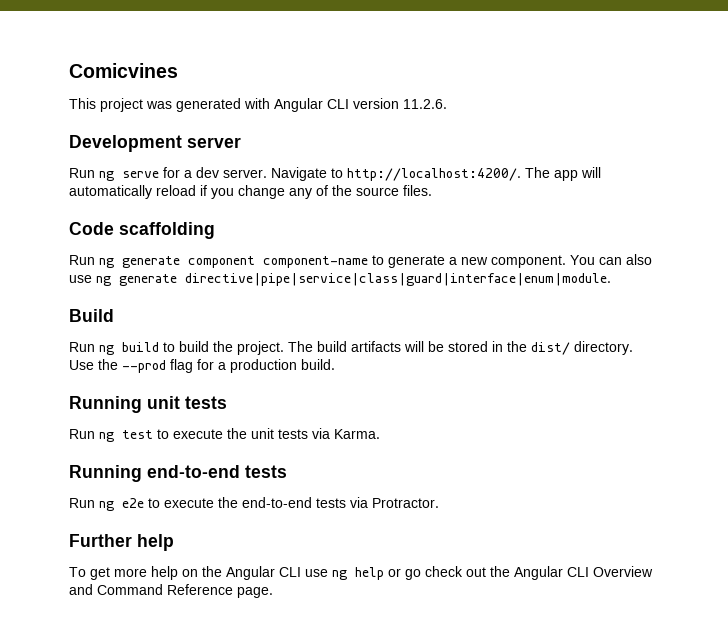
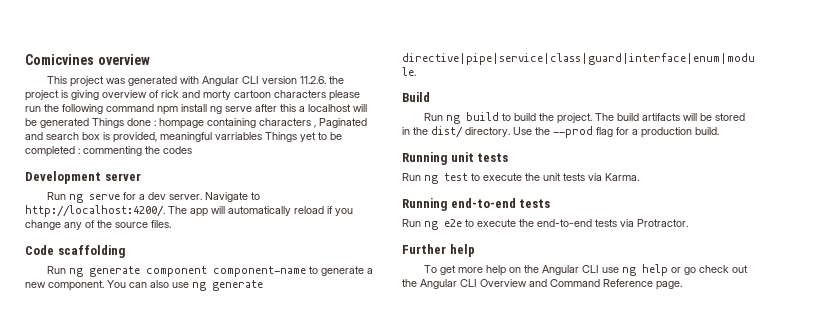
- Comicvines
+ Comicvines overview
- This project was generated with Angular CLI version 11.2.6.
+ This project was generated with Angular CLI version 11.2.6. the project is giving overview of rick and morty cartoon characters please run the following command npm install ng serve after this a localhost will be generated Things done : hompage containing characters , Paginated and search box is provided, meaningful varriables Things yet to be completed : commenting the codes

